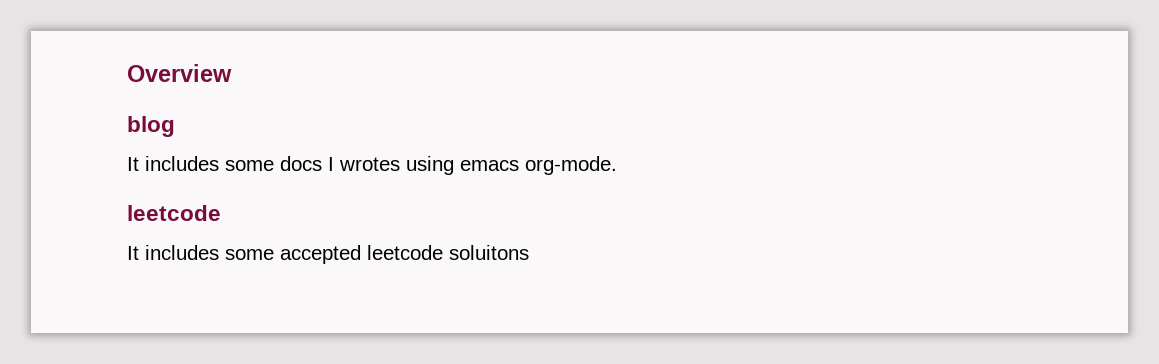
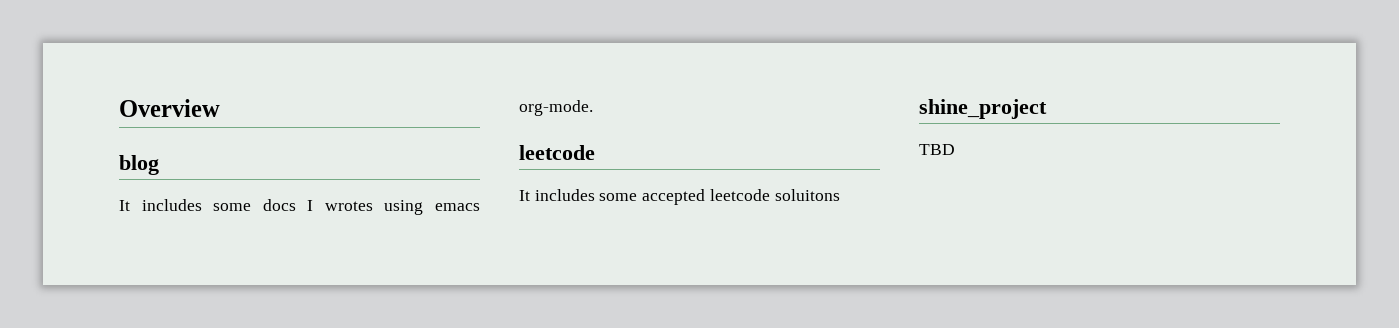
+ shine_project
+ TBD

